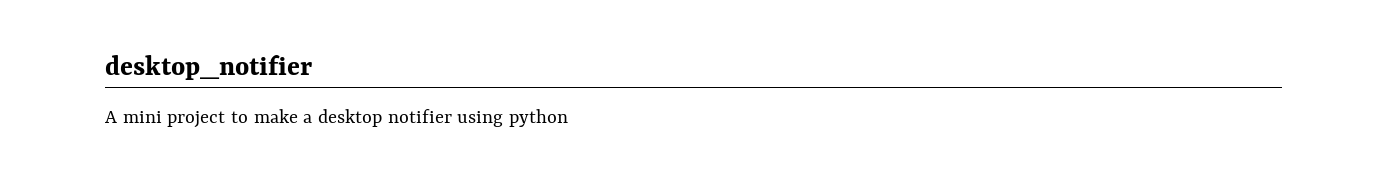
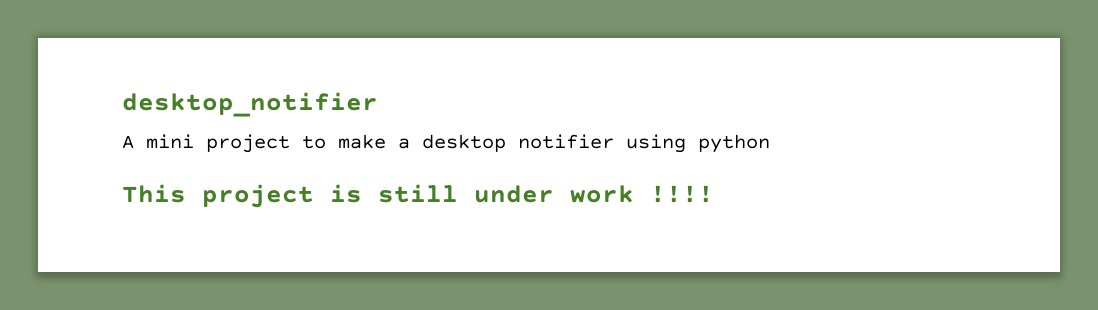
+ This project is still under work !!!!

